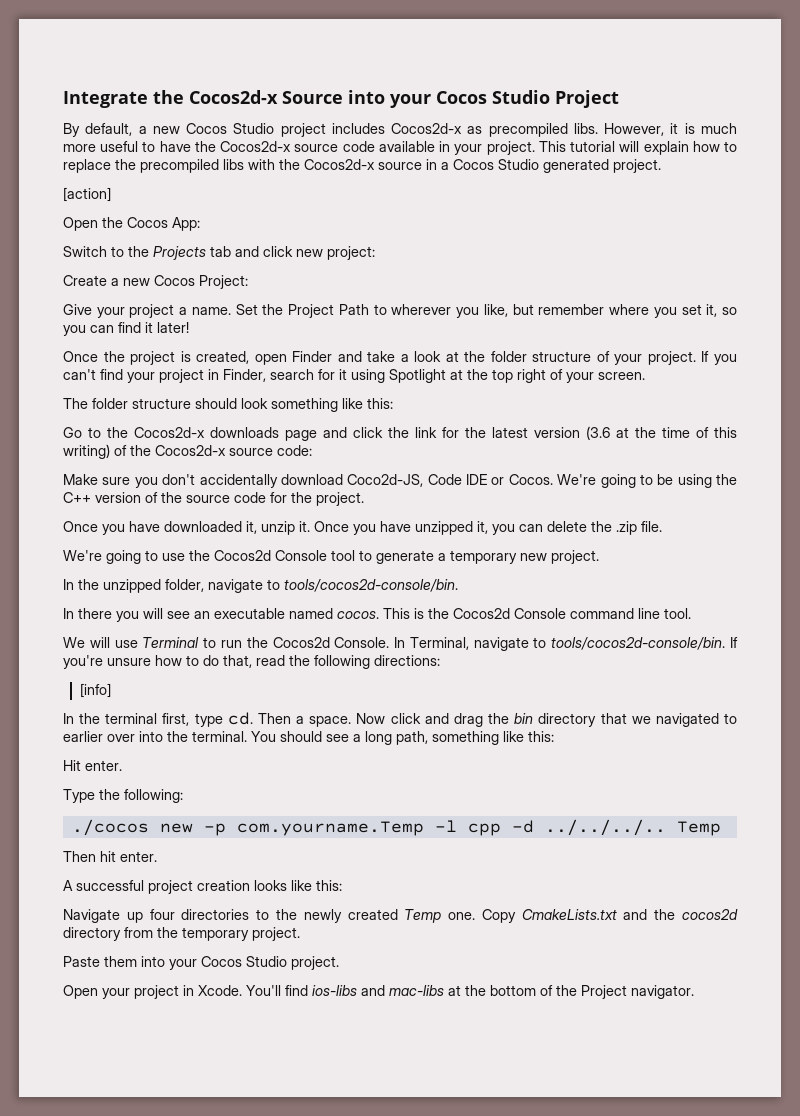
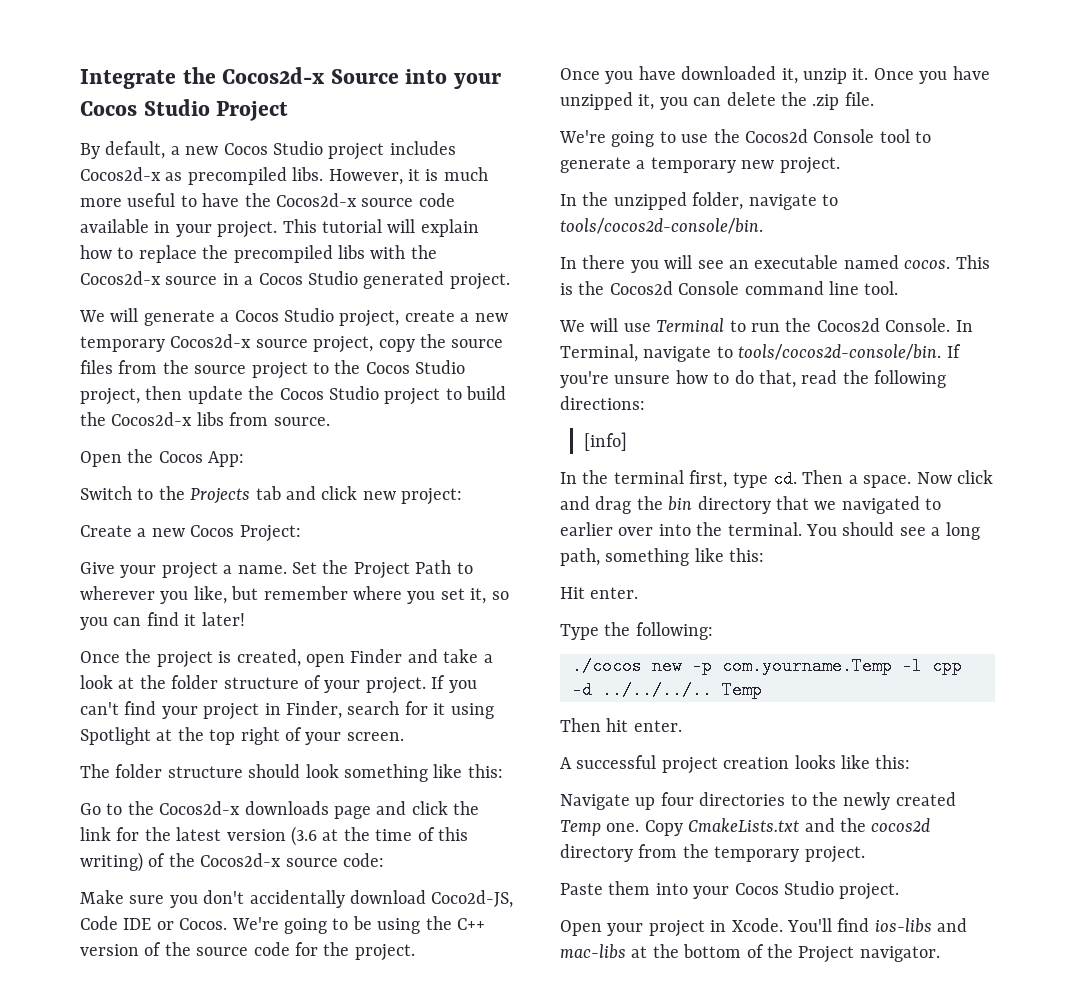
- [action]
+ We will generate a Cocos Studio project, create a new temporary Cocos2d-x source project, copy the source files from the source project to the Cocos Studio project, then update the Cocos Studio project to build the Cocos2d-x libs from source.

